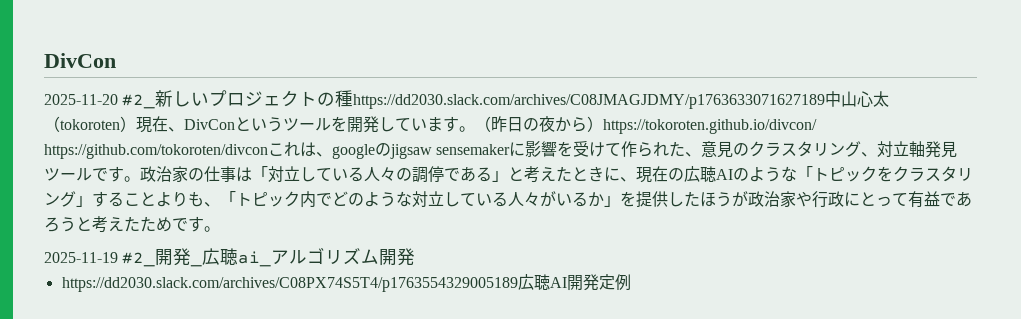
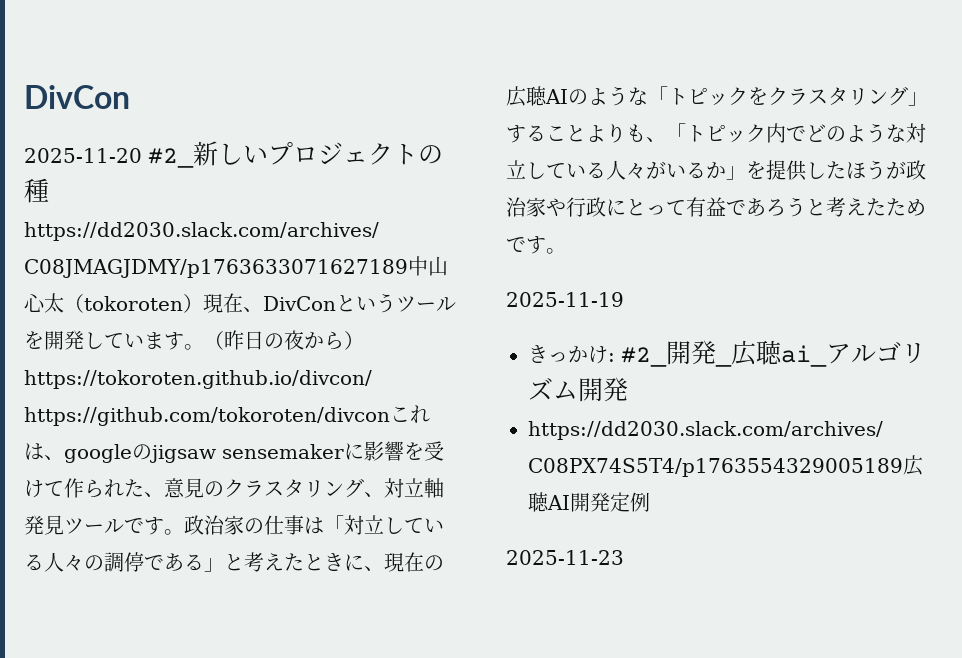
- 2025-11-19 #2_開発_広聴ai_アルゴリズム開発
+ 2025-11-19
+ きっかけ: #2_開発_広聴ai_アルゴリズム開発
+ 2025-11-23

